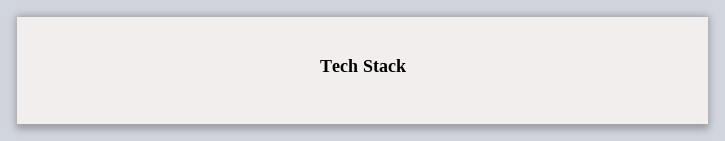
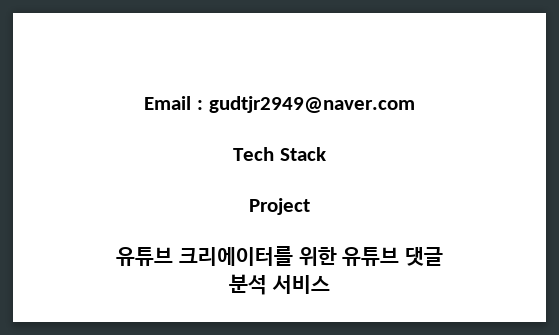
+ Email : gudtjr2949@naver.com
+ Project
+ 유튜브 크리에이터를 위한 유튜브 댓글 분석 서비스

